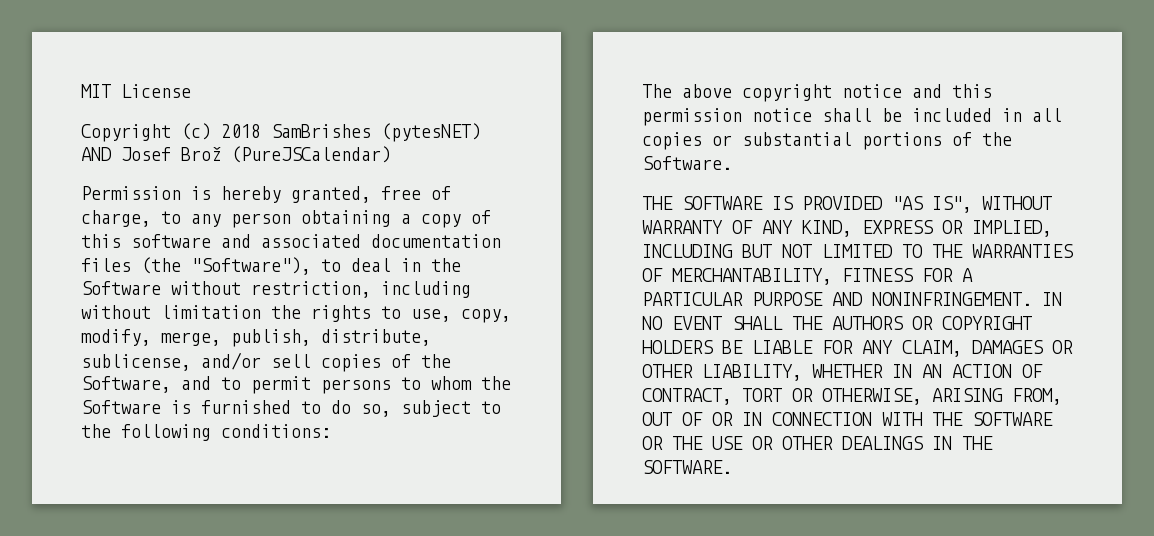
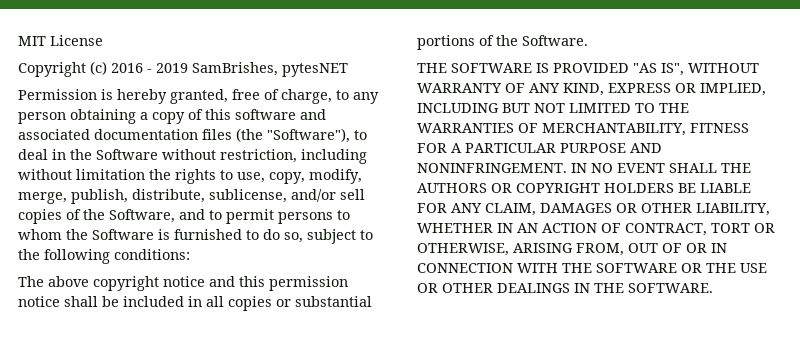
- Copyright (c) 2018 SamBrishes (pytesNET) AND Josef Brož (PureJSCalendar)
+ Copyright (c) 2016 - 2019 SamBrishes, pytesNET

